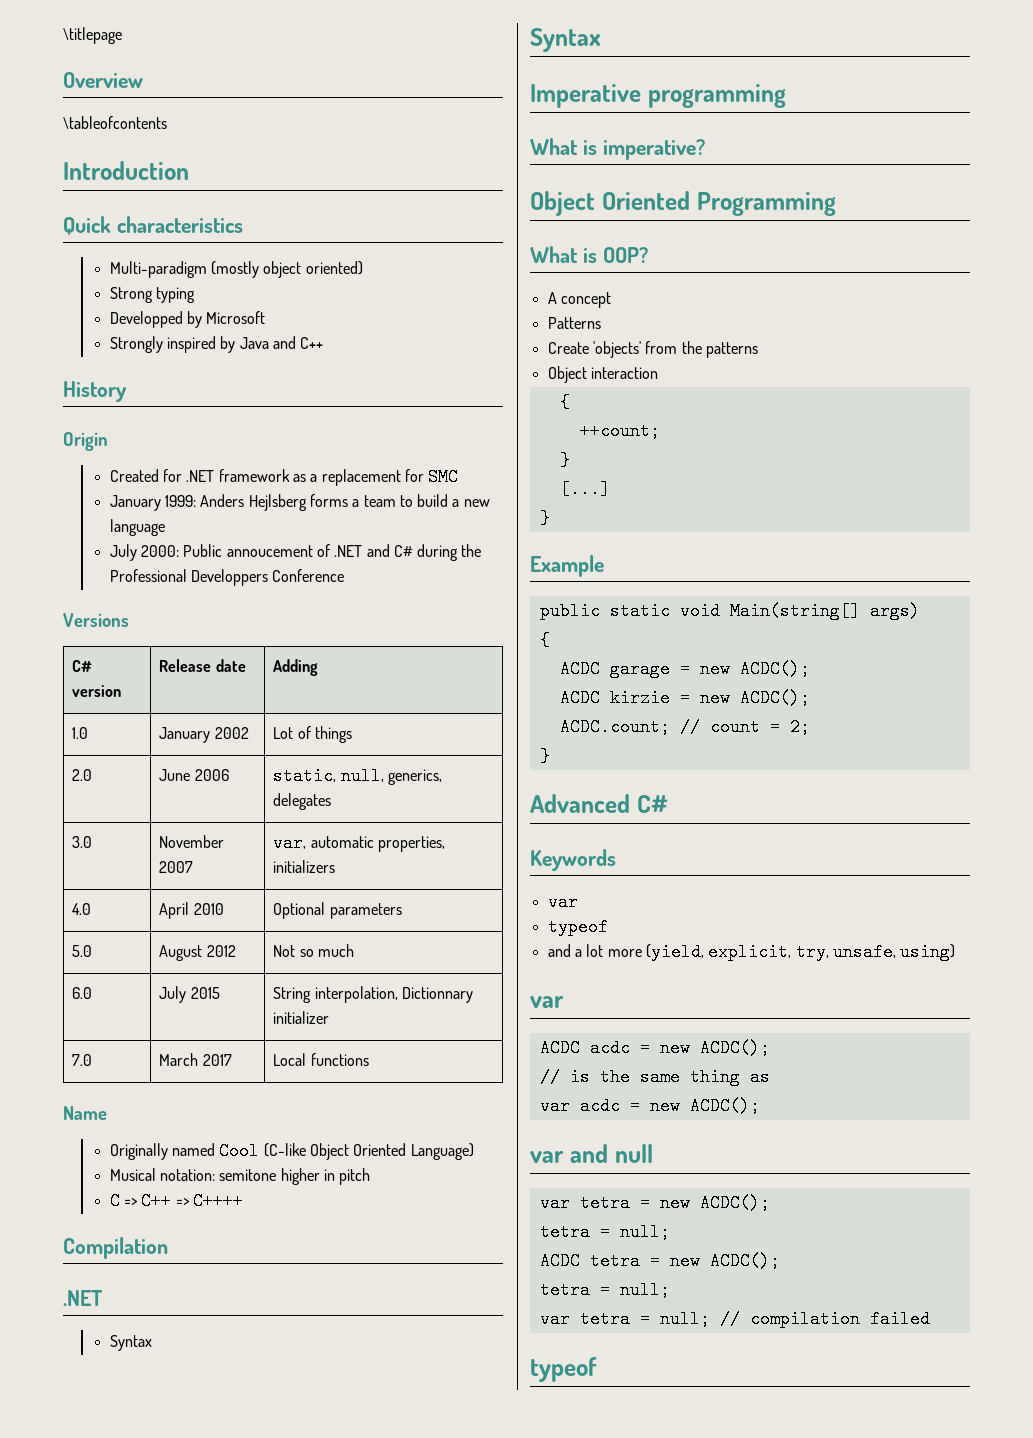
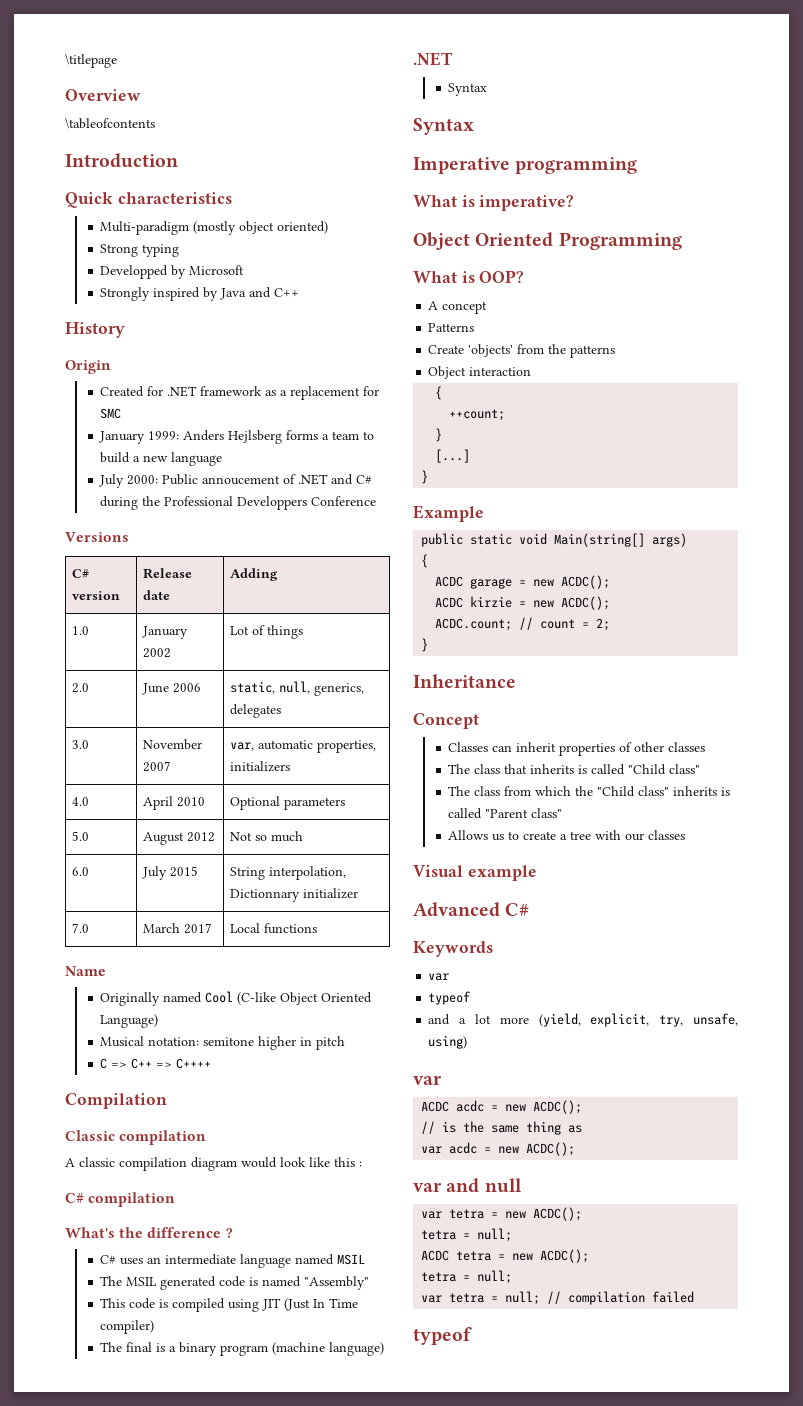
+ Classic compilation
+ A classic compilation diagram would look like this :
+ C# compilation
+ What's the difference ?
+ C# uses an intermediate language named MSIL
+ The MSIL generated code is named "Assembly"
+ This code is compiled using JIT (Just In Time compiler)
+ The final is a binary program (machine language)
+ Inheritance
+ Concept
+ Classes can inherit properties of other classes
+ The class that inherits is called "Child class"
+ The class from which the "Child class" inherits is called "Parent class"
+ Allows us to create a tree with our classes
+ Visual example

